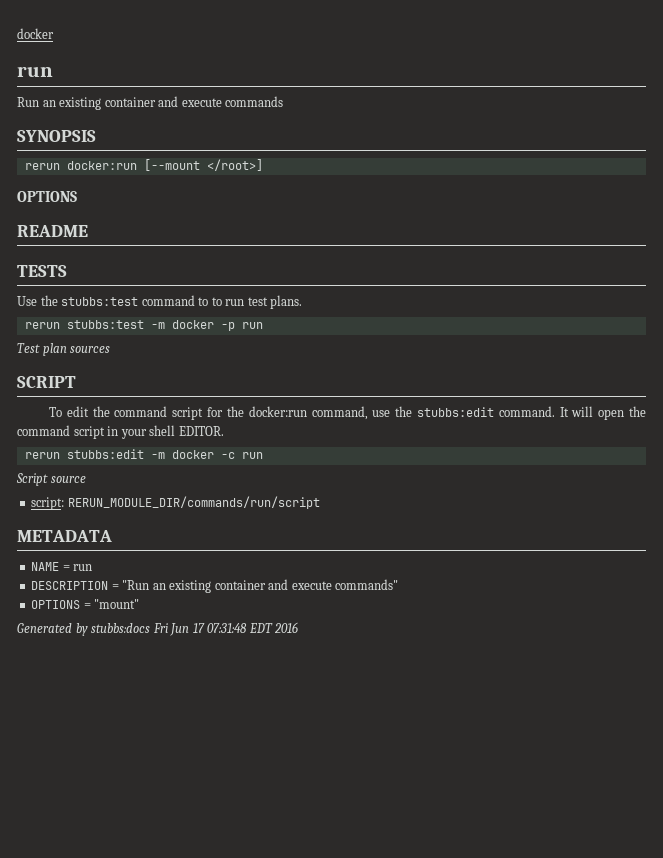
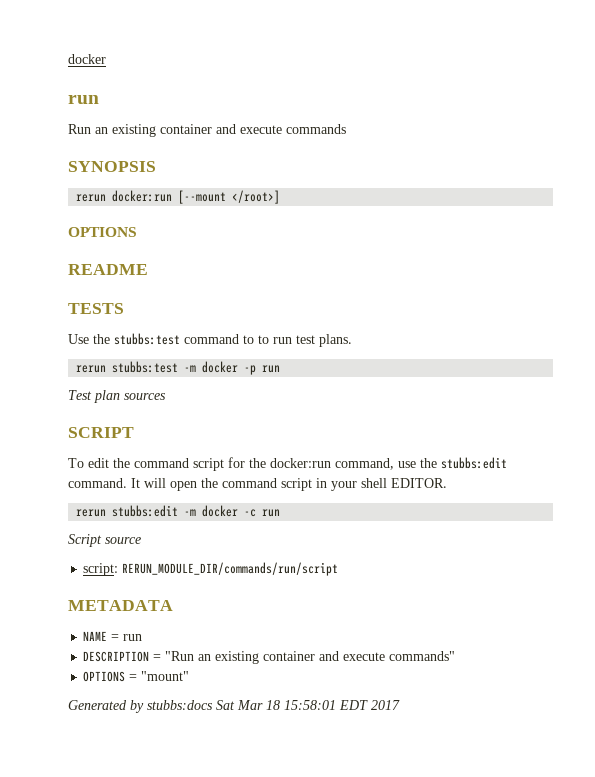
- Generated by stubbs:docs Fri Jun 17 07:31:48 EDT 2016
+ Generated by stubbs:docs Sat Mar 18 15:58:01 EDT 2017

